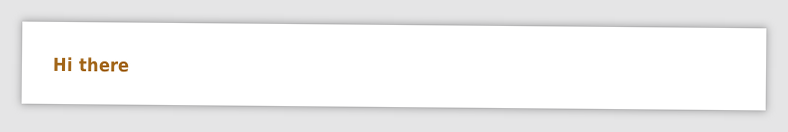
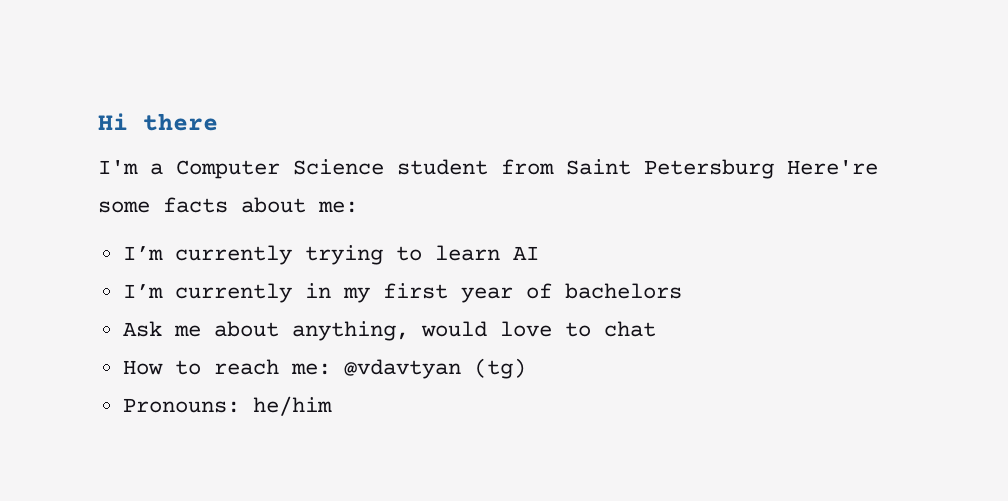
+ I'm a Computer Science student from Saint Petersburg Here're some facts about me:
+ I’m currently trying to learn AI
+ I’m currently in my first year of bachelors
+ Ask me about anything, would love to chat
+ How to reach me: @vdavtyan (tg)
+ Pronouns: he/him

